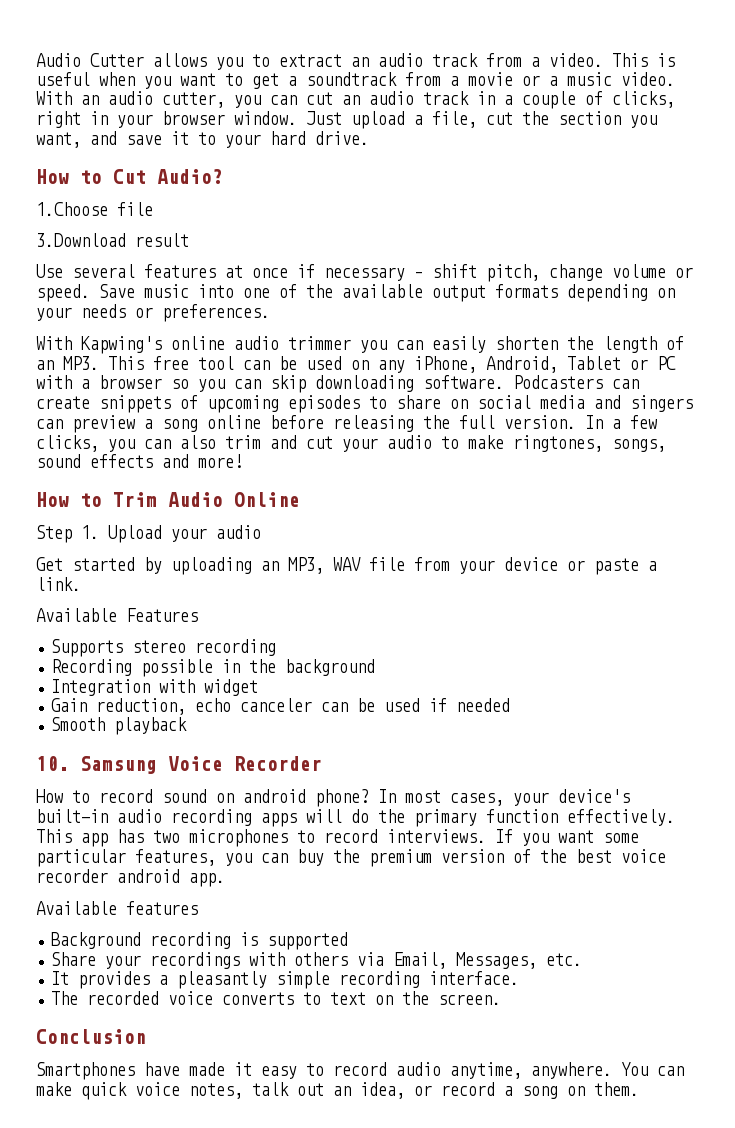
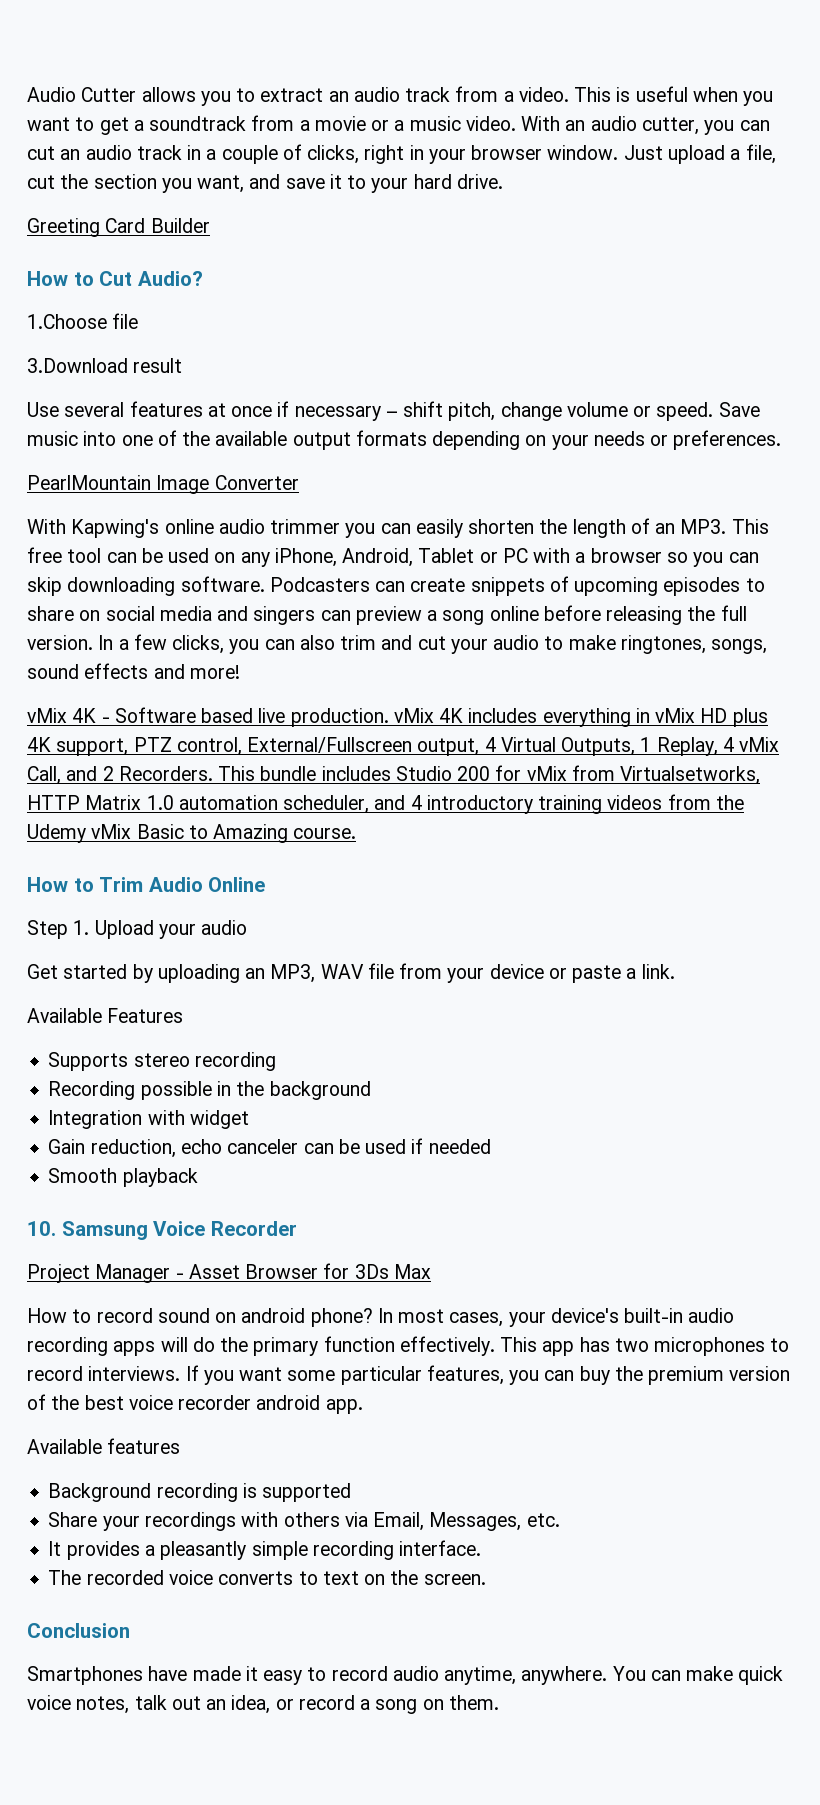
+ Greeting Card Builder
+ PearlMountain Image Converter
+ vMix 4K - Software based live production. vMix 4K includes everything in vMix HD plus 4K support, PTZ control, External/Fullscreen output, 4 Virtual Outputs, 1 Replay, 4 vMix Call, and 2 Recorders. This bundle includes Studio 200 for vMix from Virtualsetworks, HTTP Matrix 1.0 automation scheduler, and 4 introductory training videos from the Udemy vMix Basic to Amazing course.
+ Project Manager - Asset Browser for 3Ds Max

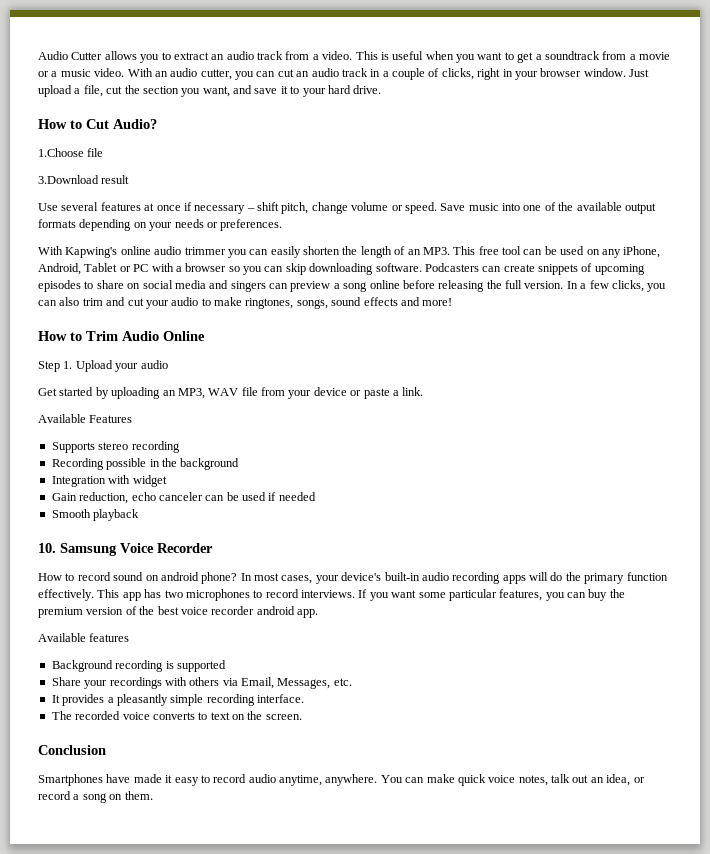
- Greeting Card Builder
- PearlMountain Image Converter
- vMix 4K - Software based live production. vMix 4K includes everything in vMix HD plus 4K support, PTZ control, External/Fullscreen output, 4 Virtual Outputs, 1 Replay, 4 vMix Call, and 2 Recorders. This bundle includes Studio 200 for vMix from Virtualsetworks, HTTP Matrix 1.0 automation scheduler, and 4 introductory training videos from the Udemy vMix Basic to Amazing course.
- Project Manager - Asset Browser for 3Ds Max

